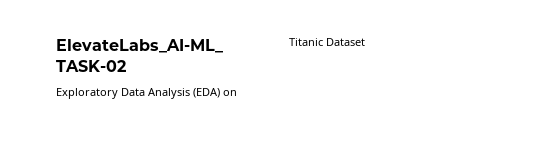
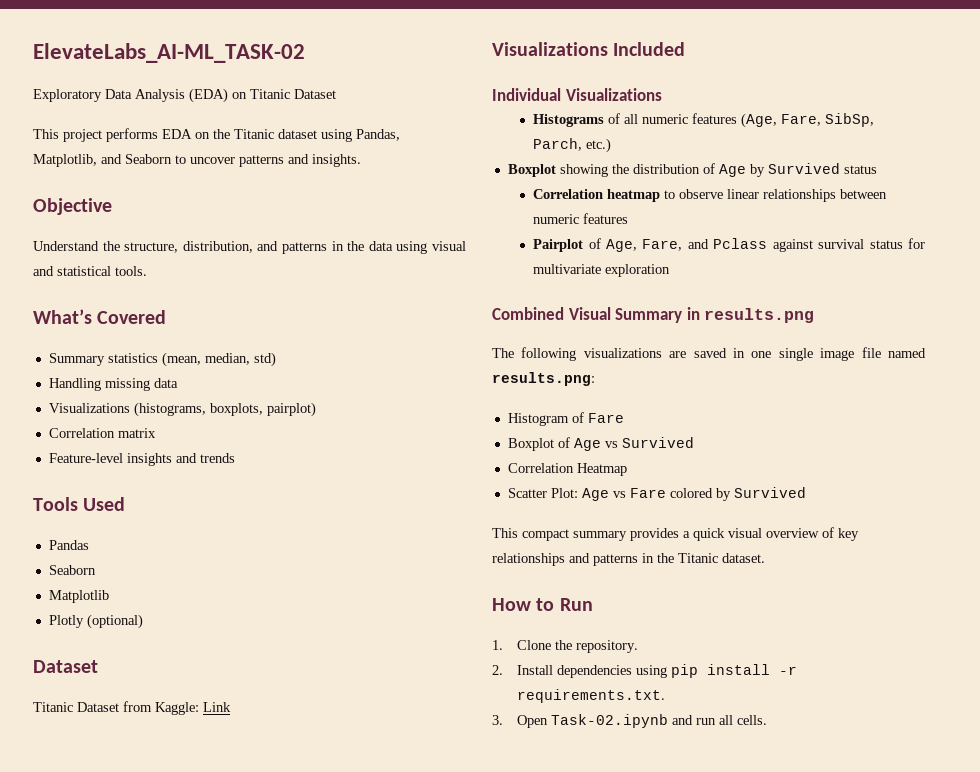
+ This project performs EDA on the Titanic dataset using Pandas, Matplotlib, and Seaborn to uncover patterns and insights.
+ Objective
+ Understand the structure, distribution, and patterns in the data using visual and statistical tools.
+ What’s Covered
+ Summary statistics (mean, median, std)
+ Handling missing data
+ Visualizations (histograms, boxplots, pairplot)
+ Correlation matrix
+ Feature-level insights and trends
+ Tools Used
+ Pandas
+ Seaborn
+ Matplotlib
+ Plotly (optional)
+ Dataset
+ Titanic Dataset from Kaggle: Link
+ Visualizations Included
+ Individual Visualizations
+ Histograms of all numeric features (Age, Fare, SibSp, Parch, etc.)
+ Boxplot showing the distribution of Age by Survived status
+ Correlation heatmap to observe linear relationships between numeric features
+ Pairplot of Age, Fare, and Pclass against survival status for multivariate exploration
+ Combined Visual Summary in results.png
+ The following visualizations are saved in one single image file named results.png:
+ Histogram of Fare
+ Boxplot of Age vs Survived
+ Correlation Heatmap
+ Scatter Plot: Age vs Fare colored by Survived
+ This compact summary provides a quick visual overview of key relationships and patterns in the Titanic dataset.
+ How to Run
+ 1. Clone the repository.
+ 2. Install dependencies using pip install -r requirements.txt.
+ 3. Open Task-02.ipynb and run all cells.

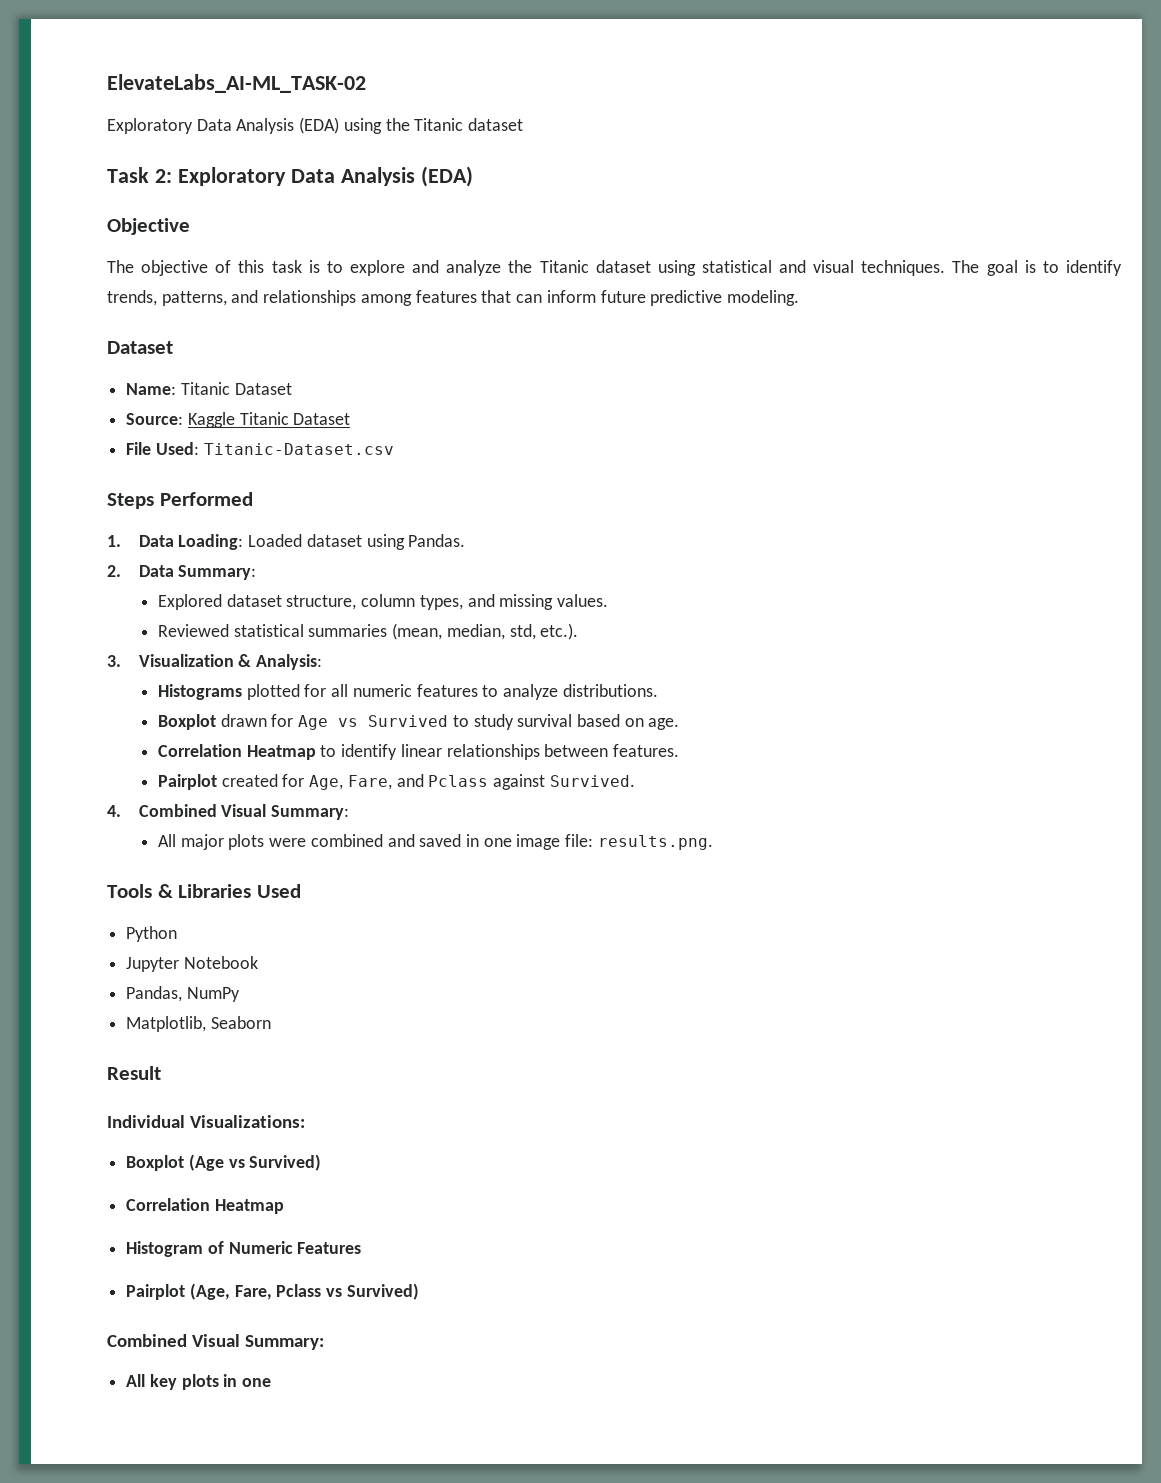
- Exploratory Data Analysis (EDA) on Titanic Dataset
- This project performs EDA on the Titanic dataset using Pandas, Matplotlib, and Seaborn to uncover patterns and insights.
+ Exploratory Data Analysis (EDA) using the Titanic dataset
+ Task 2: Exploratory Data Analysis (EDA)
  Objective
- Understand the structure, distribution, and patterns in the data using visual and statistical tools.
- What’s Covered
- Summary statistics (mean, median, std)
- Handling missing data
- Visualizations (histograms, boxplots, pairplot)
- Correlation matrix
- Feature-level insights and trends
- Tools Used
- Pandas
- Seaborn
- Matplotlib
- Plotly (optional)
+ The objective of this task is to explore and analyze the Titanic dataset using statistical and visual techniques. The goal is to identify trends, patterns, and relationships among features that can inform future predictive modeling.
  Dataset
- Titanic Dataset from Kaggle: Link
- Visualizations Included
- Individual Visualizations
+ Name: Titanic Dataset
+ Source: Kaggle Titanic Dataset
+ File Used: Titanic-Dataset.csv
+ Steps Performed
+ 1. Data Loading: Loaded dataset using Pandas.
+ 2. Data Summary:
+ Explored dataset structure, column types, and missing values.
+ Reviewed statistical summaries (mean, median, std, etc.).
+ 3. Visualization & Analysis:
- Histograms of all numeric features (Age, Fare, SibSp, Parch, etc.)
- Boxplot showing the distribution of Age by Survived status
- Correlation heatmap to observe linear relationships between numeric features
- Pairplot of Age, Fare, and Pclass against survival status for multivariate exploration
- Combined Visual Summary in results.png
- The following visualizations are saved in one single image file named results.png:
- Histogram of Fare
- Boxplot of Age vs Survived
+ Histograms plotted for all numeric features to analyze distributions.
+ Boxplot drawn for Age vs Survived to study survival based on age.
+ Correlation Heatmap to identify linear relationships between features.
+ Pairplot created for Age, Fare, and Pclass against Survived.
+ 4. Combined Visual Summary:
+ All major plots were combined and saved in one image file: results.png.
+ Tools & Libraries Used
+ Python
+ Jupyter Notebook
+ Pandas, NumPy
+ Matplotlib, Seaborn
+ Result
+ Individual Visualizations:
+ Boxplot (Age vs Survived)
  Correlation Heatmap
- Scatter Plot: Age vs Fare colored by Survived
- This compact summary provides a quick visual overview of key relationships and patterns in the Titanic dataset.
- How to Run
- 1. Clone the repository.
- 2. Install dependencies using pip install -r requirements.txt.
- 3. Open Task-02.ipynb and run all cells.
+ Histogram of Numeric Features
+ Pairplot (Age, Fare, Pclass vs Survived)
+ Combined Visual Summary:
+ All key plots in one

